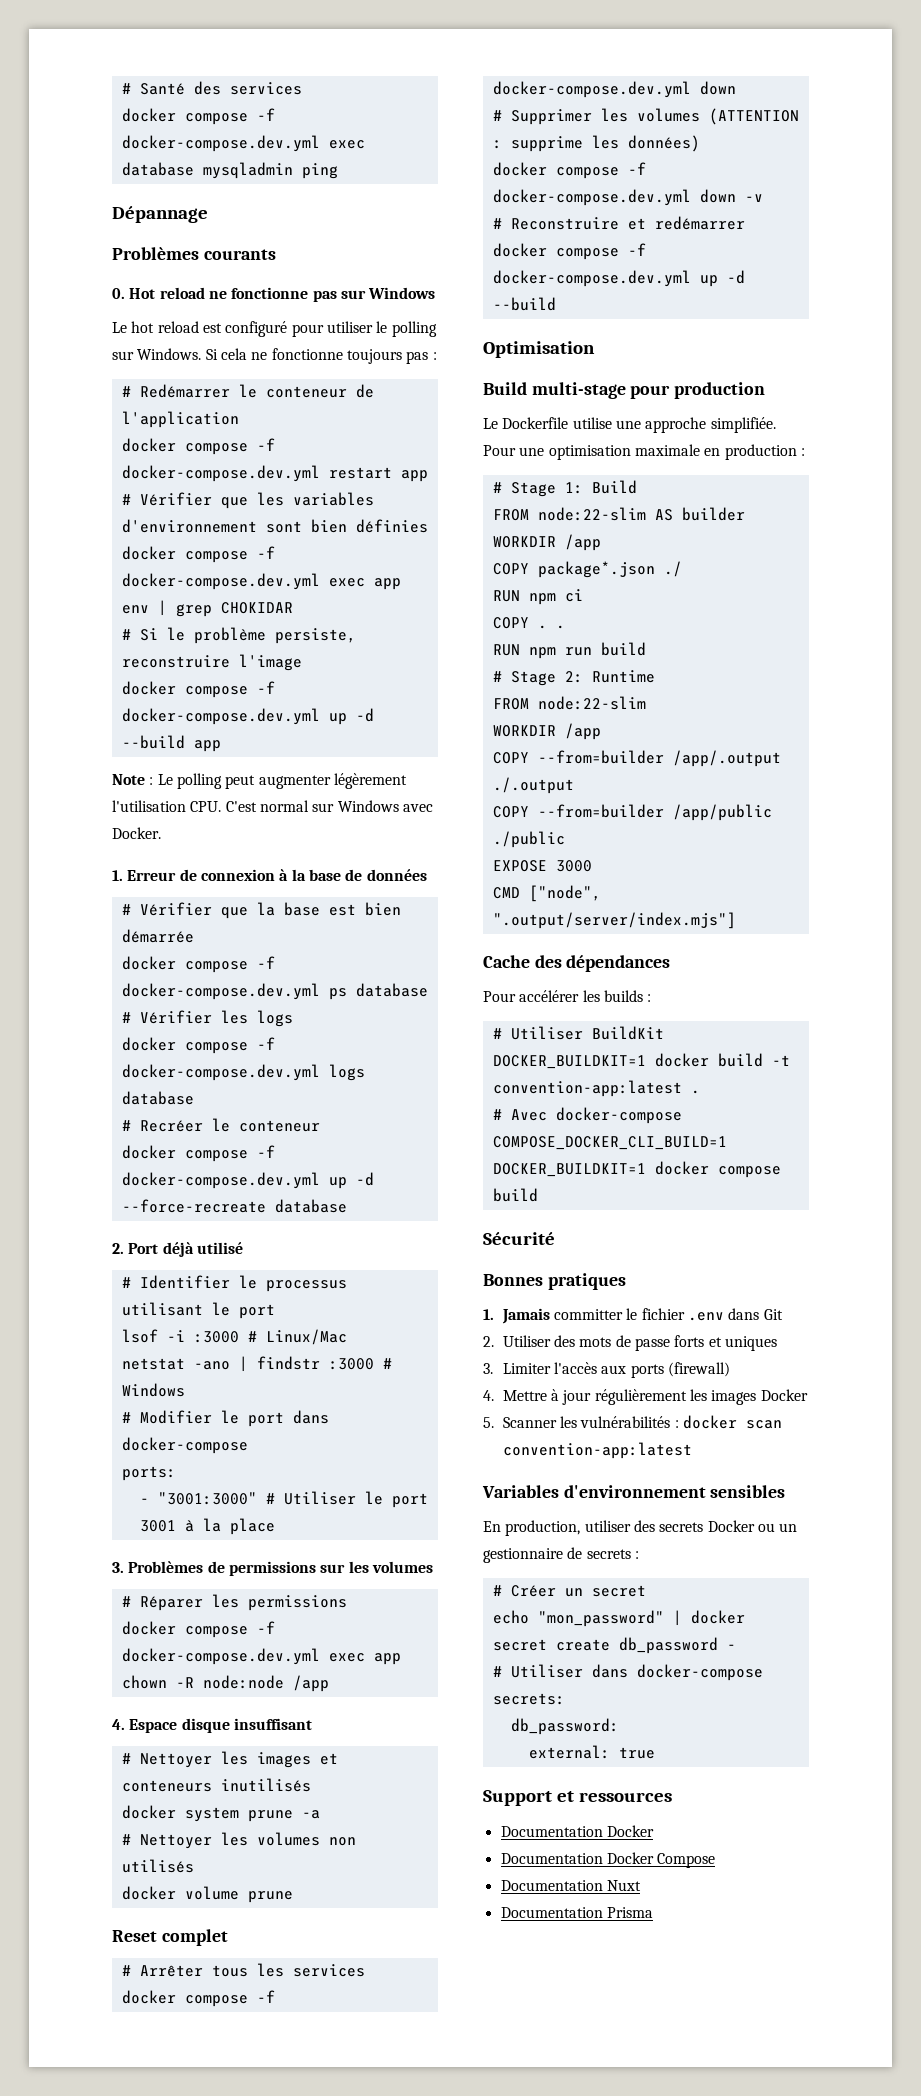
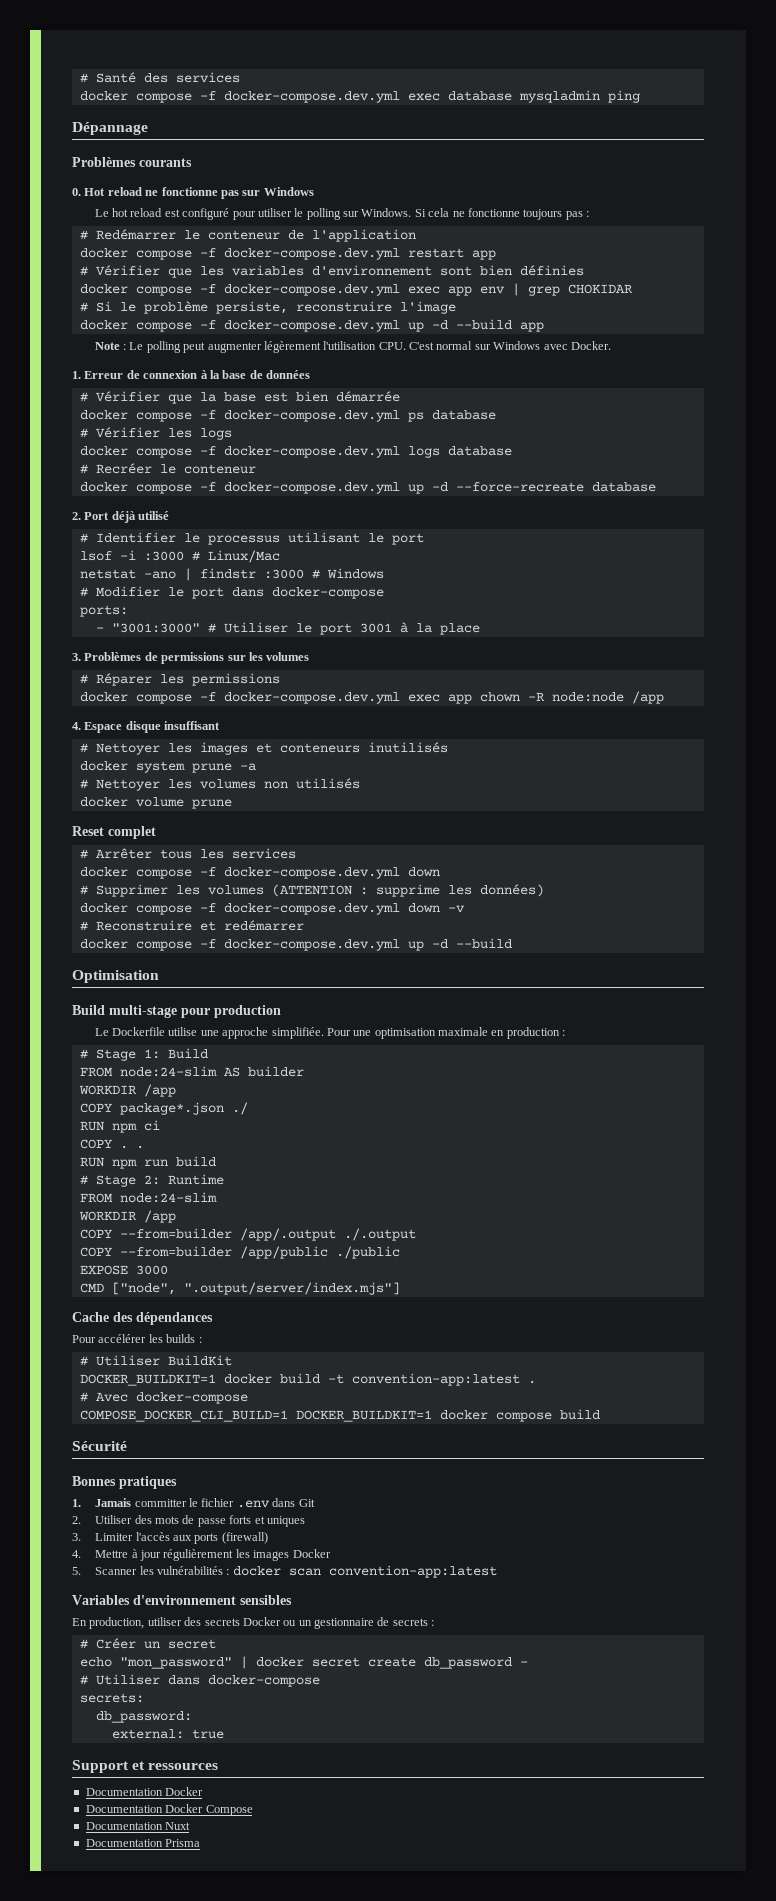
- FROM node:22-slim AS builder
+ FROM node:24-slim AS builder
  # Stage 2: Runtime
- FROM node:22-slim
+ FROM node:24-slim

